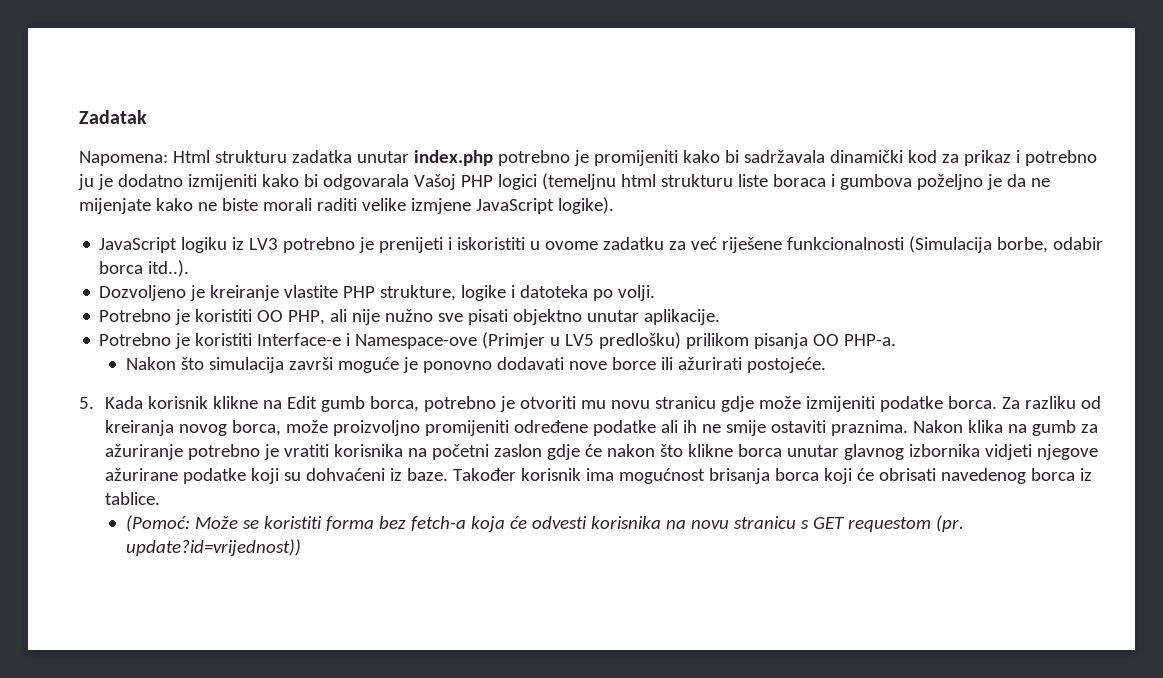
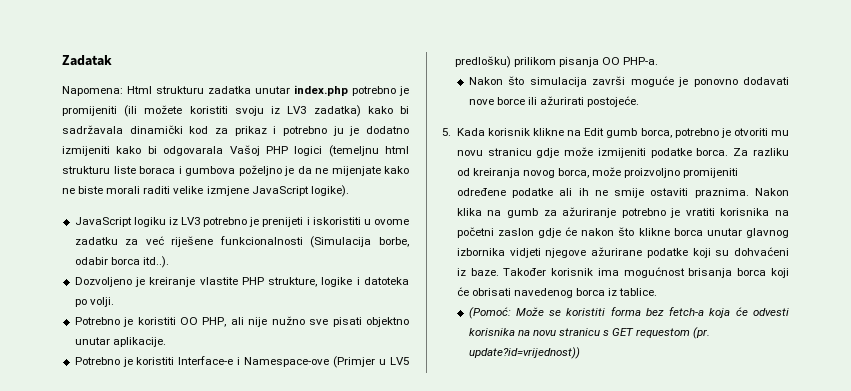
- Napomena: Html strukturu zadatka unutar index.php potrebno je promijeniti kako bi sadržavala dinamički kod za prikaz i potrebno ju je dodatno izmijeniti kako bi odgovarala Vašoj PHP logici (temeljnu html strukturu liste boraca i gumbova poželjno je da ne mijenjate kako ne biste morali raditi velike izmjene JavaScript logike).
+ Napomena: Html strukturu zadatka unutar index.php potrebno je promijeniti (ili možete koristiti svoju iz LV3 zadatka) kako bi sadržavala dinamički kod za prikaz i potrebno ju je dodatno izmijeniti kako bi odgovarala Vašoj PHP logici (temeljnu html strukturu liste boraca i gumbova poželjno je da ne mijenjate kako ne biste morali raditi velike izmjene JavaScript logike).

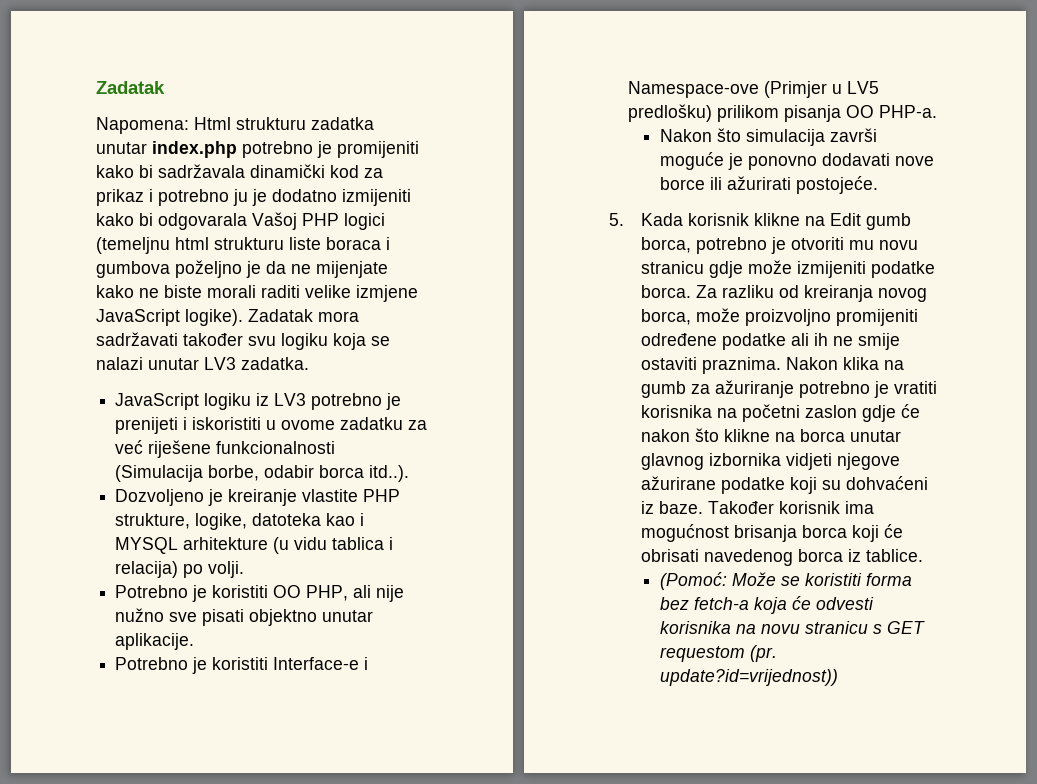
- Napomena: Html strukturu zadatka unutar index.php potrebno je promijeniti (ili možete koristiti svoju iz LV3 zadatka) kako bi sadržavala dinamički kod za prikaz i potrebno ju je dodatno izmijeniti kako bi odgovarala Vašoj PHP logici (temeljnu html strukturu liste boraca i gumbova poželjno je da ne mijenjate kako ne biste morali raditi velike izmjene JavaScript logike).
+ Napomena: Html strukturu zadatka unutar index.php potrebno je promijeniti kako bi sadržavala dinamički kod za prikaz i potrebno ju je dodatno izmijeniti kako bi odgovarala Vašoj PHP logici (temeljnu html strukturu liste boraca i gumbova poželjno je da ne mijenjate kako ne biste morali raditi velike izmjene JavaScript logike). Zadatak mora sadržavati također svu logiku koja se nalazi unutar LV3 zadatka.
- Dozvoljeno je kreiranje vlastite PHP strukture, logike i datoteka po volji.
+ Dozvoljeno je kreiranje vlastite PHP strukture, logike, datoteka kao i MYSQL arhitekture (u vidu tablica i relacija) po volji.
- Nakon klika na gumb za ažuriranje potrebno je vratiti korisnika na početni zaslon gdje će nakon što klikne borca unutar glavnog izbornika vidjeti njegove ažurirane podatke koji su dohvaćeni iz baze.
+ Nakon klika na gumb za ažuriranje potrebno je vratiti korisnika na početni zaslon gdje će nakon što klikne na borca unutar glavnog izbornika vidjeti njegove ažurirane podatke koji su dohvaćeni iz baze.

